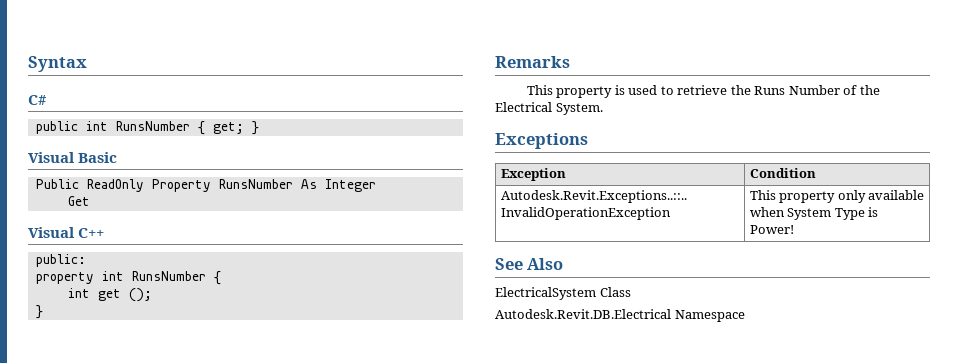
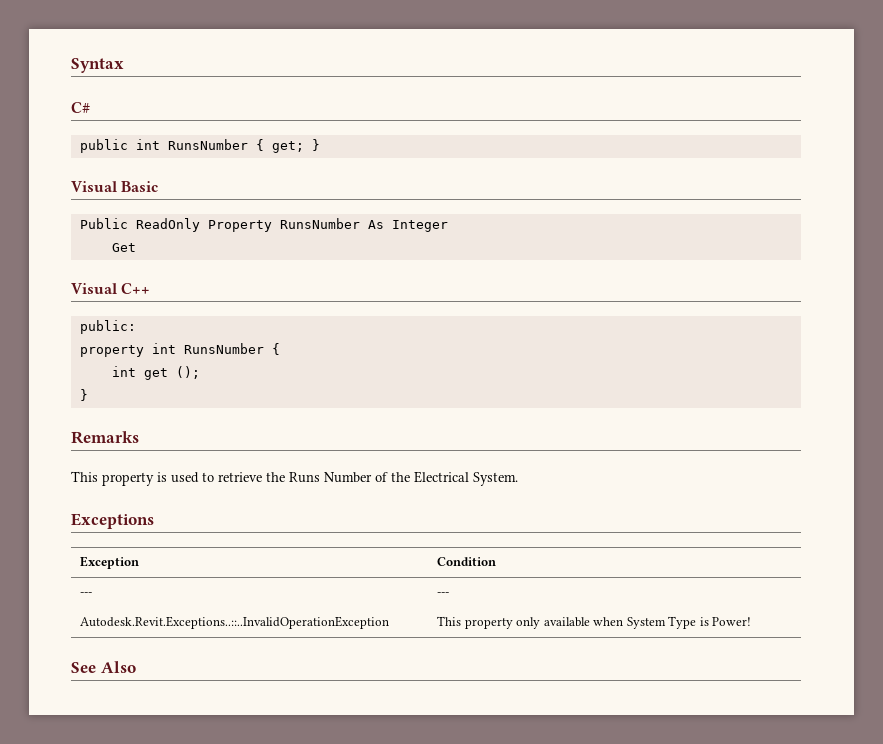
+ --- | ---
- ElectricalSystem Class
- Autodesk.Revit.DB.Electrical Namespace

